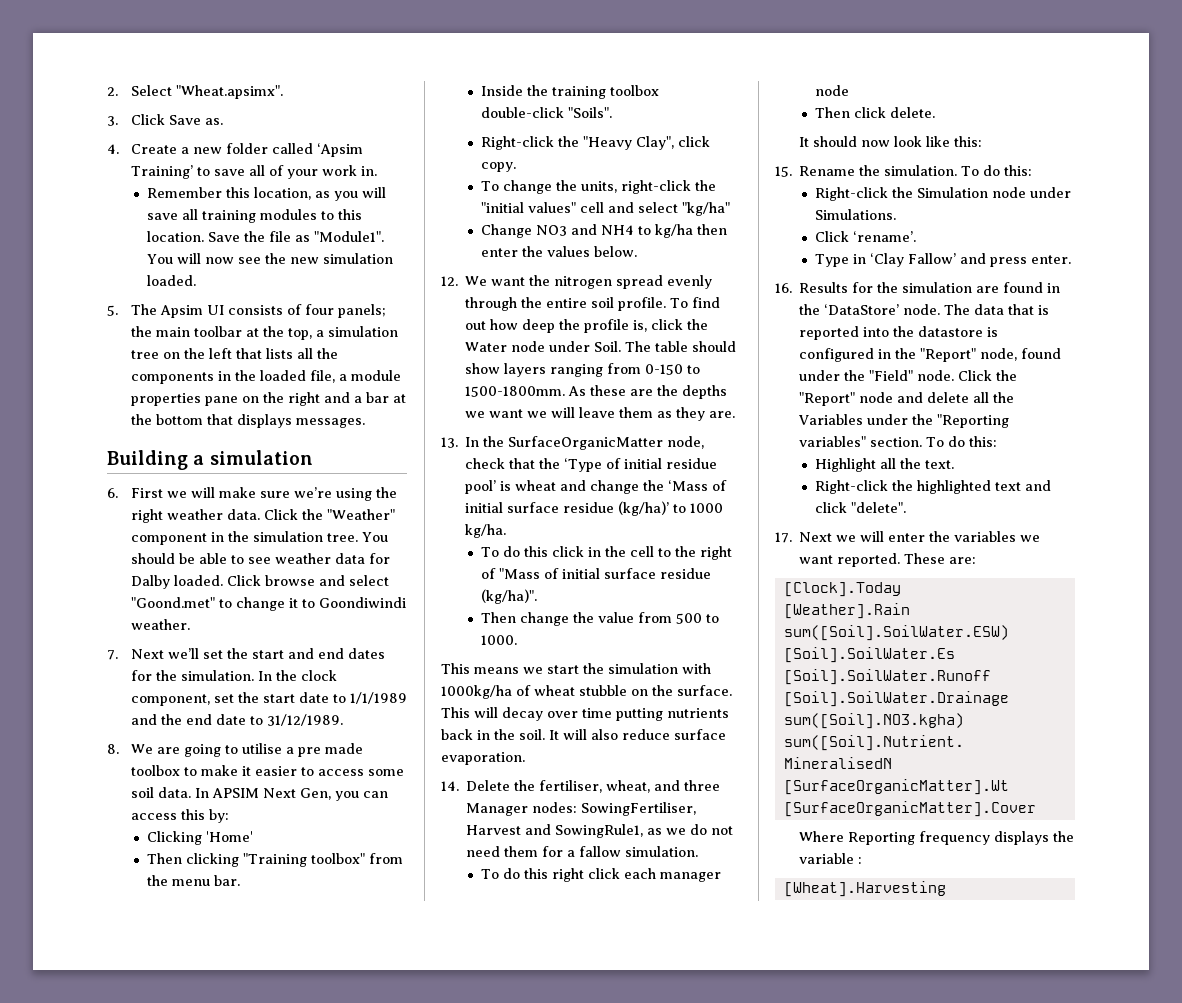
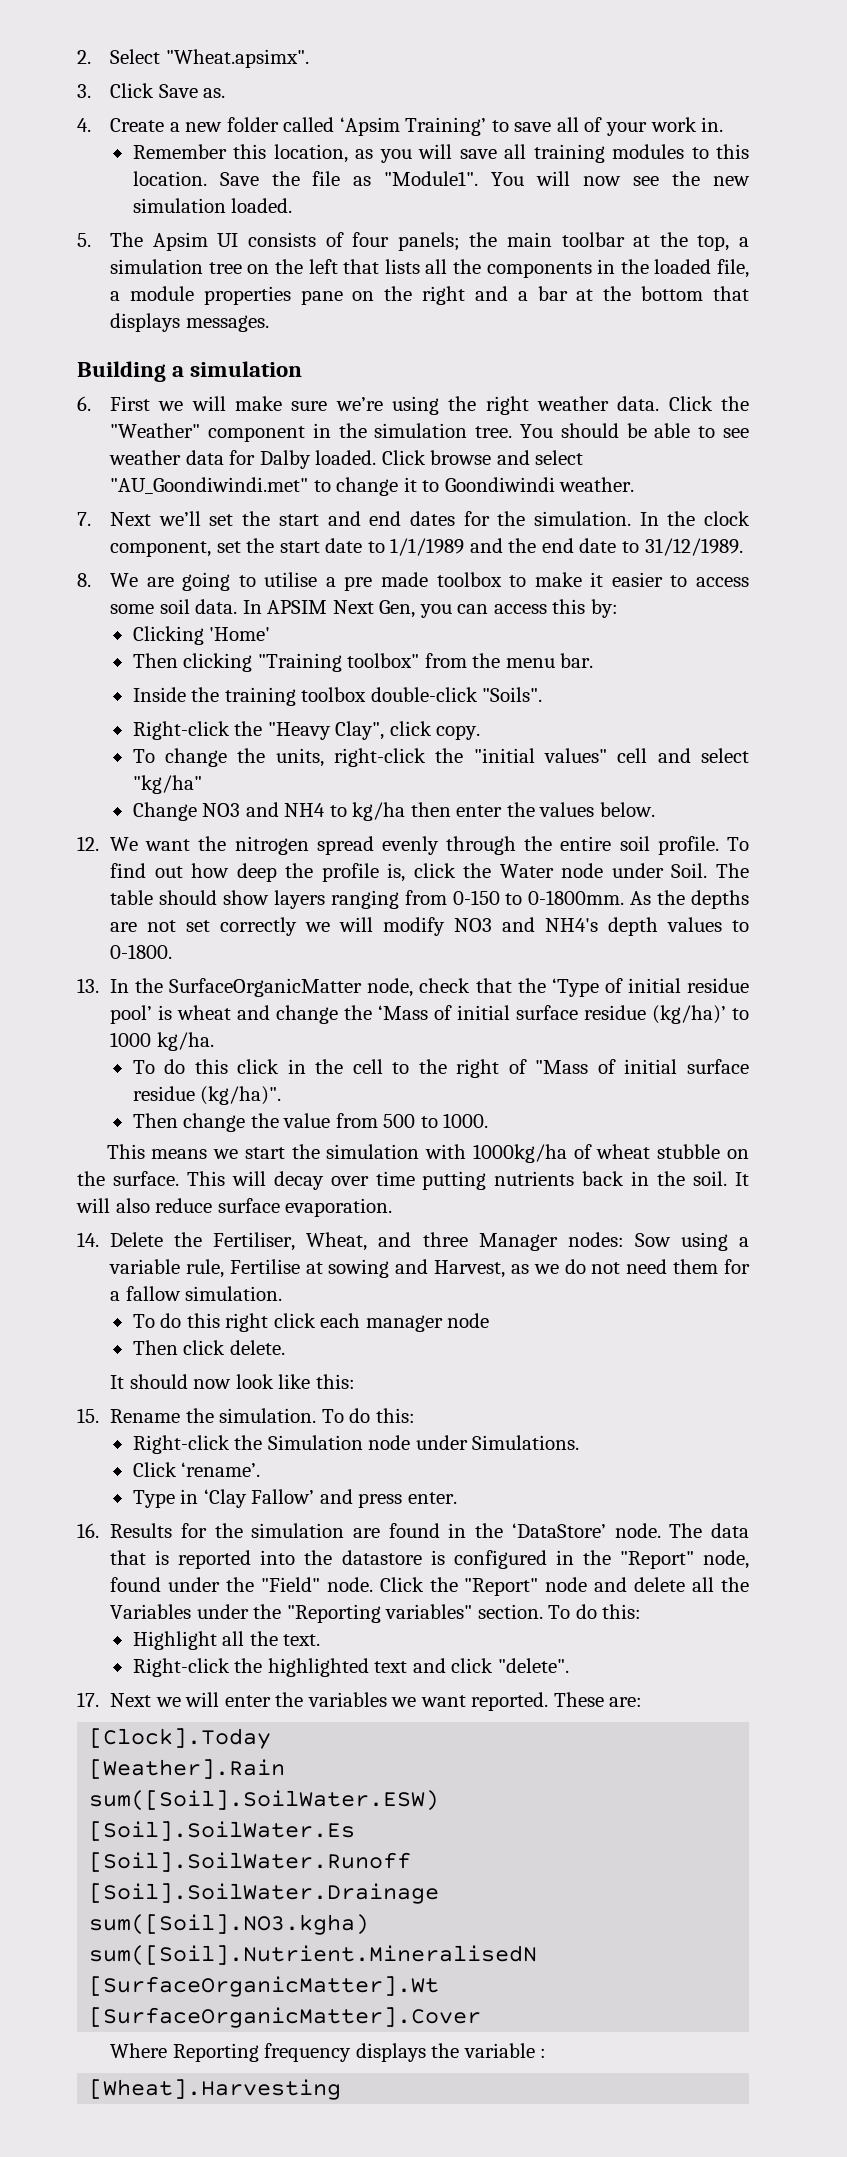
- Click browse and select "Goond.met" to change it to Goondiwindi weather.
+ Click browse and select "AU_Goondiwindi.met" to change it to Goondiwindi weather.
- The table should show layers ranging from 0-150 to 1500-1800mm. As these are the depths we want we will leave them as they are.
+ The table should show layers ranging from 0-150 to 0-1800mm. As the depths are not set correctly we will modify NO3 and NH4's depth values to 0-1800.
- 14. Delete the fertiliser, wheat, and three Manager nodes: SowingFertiliser, Harvest and SowingRule1, as we do not need them for a fallow simulation.
+ 14. Delete the Fertiliser, Wheat, and three Manager nodes: Sow using a variable rule, Fertilise at sowing and Harvest, as we do not need them for a fallow simulation.

